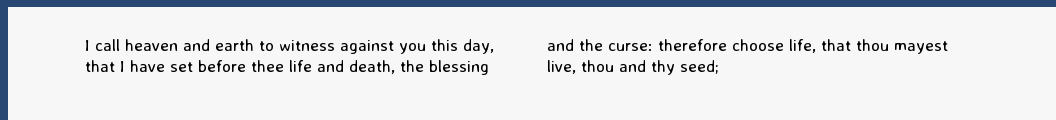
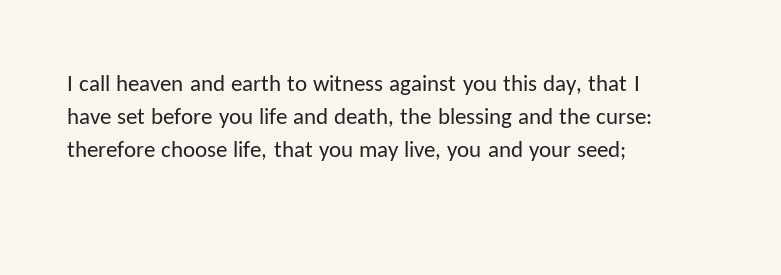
- I call heaven and earth to witness against you this day, that I have set before thee life and death, the blessing and the curse: therefore choose life, that thou mayest live, thou and thy seed;
+ I call heaven and earth to witness against you this day, that I have set before you life and death, the blessing and the curse: therefore choose life, that you may live, you and your seed;

